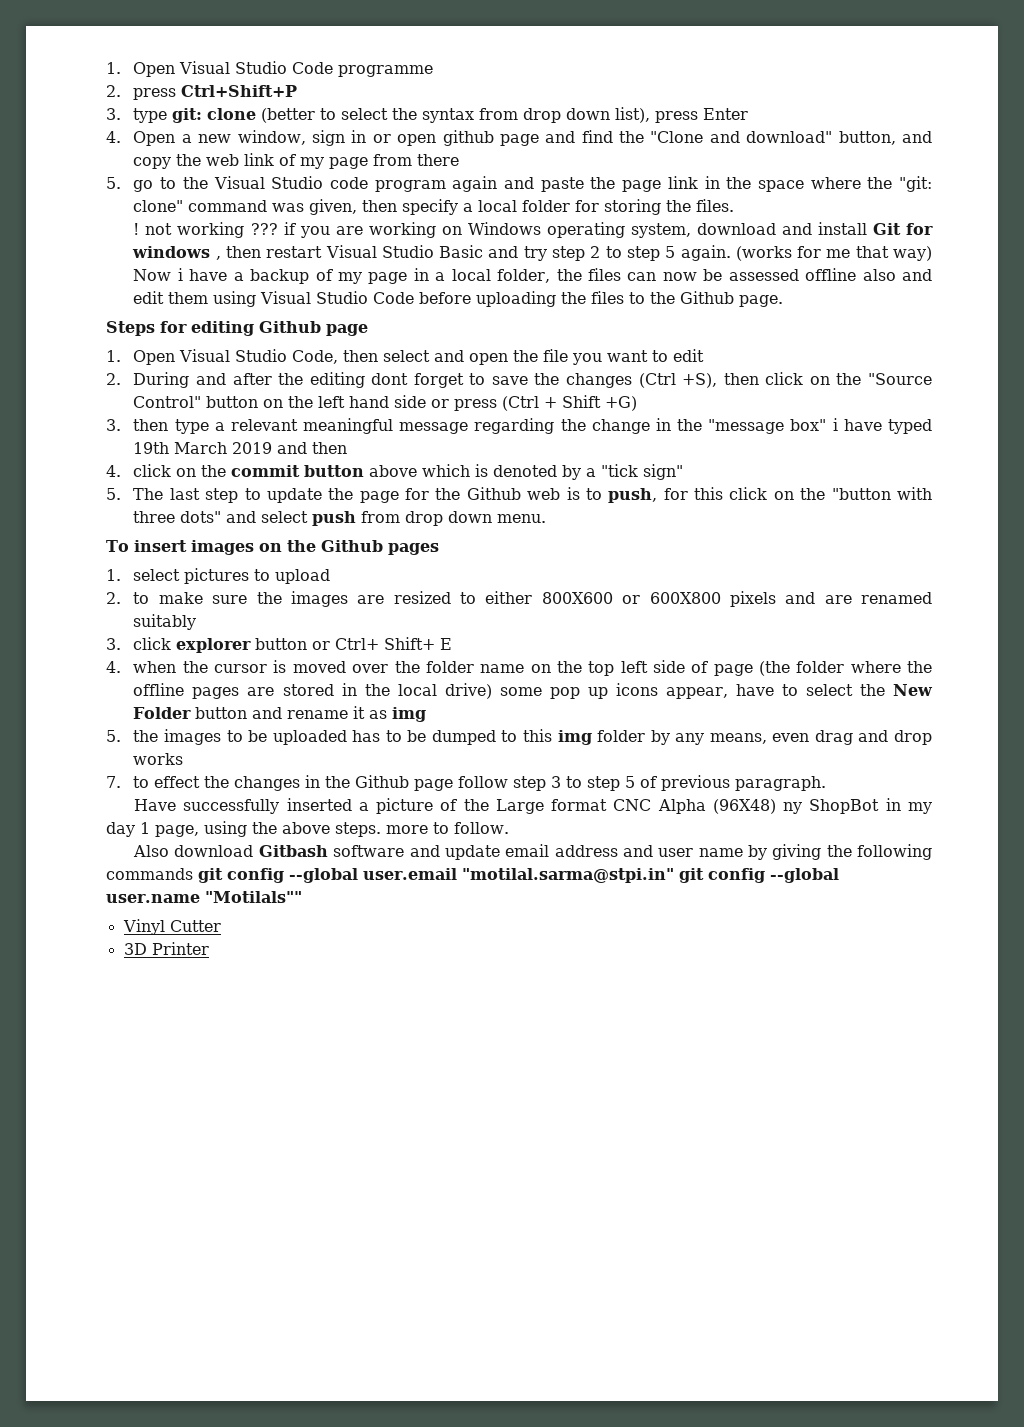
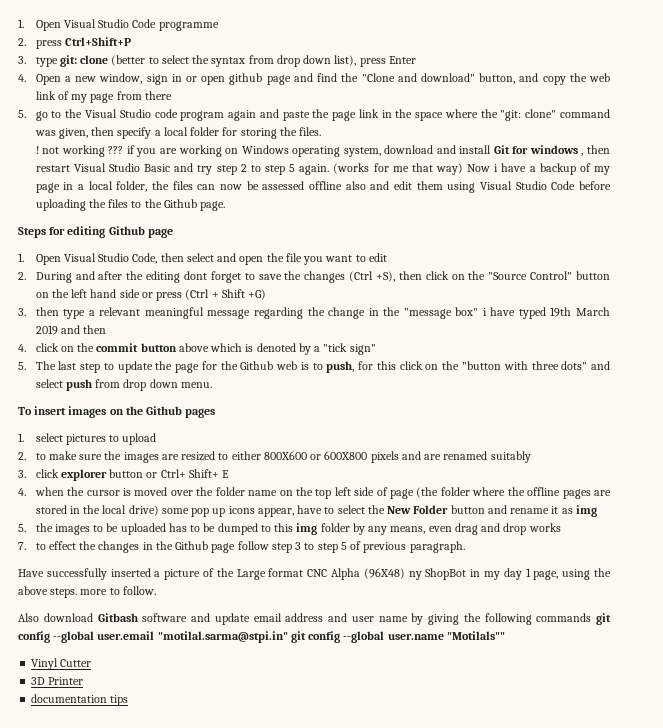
+ documentation tips

